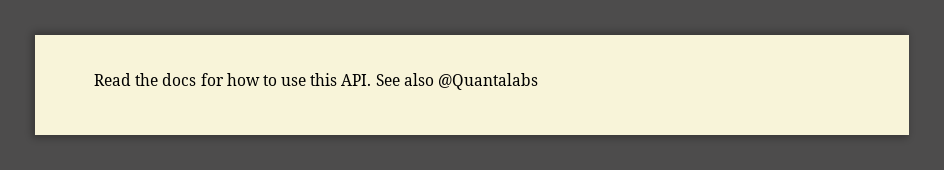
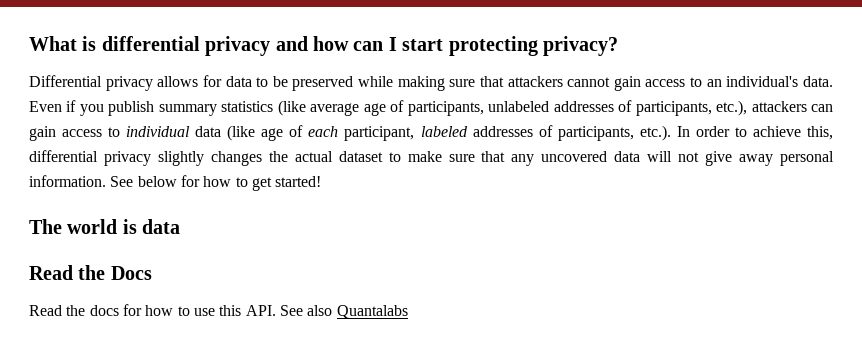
+ What is differential privacy and how can I start protecting privacy?
+ Differential privacy allows for data to be preserved while making sure that attackers cannot gain access to an individual's data. Even if you publish summary statistics (like average age of participants, unlabeled addresses of participants, etc.), attackers can gain access to individual data (like age of each participant, labeled addresses of participants, etc.). In order to achieve this, differential privacy slightly changes the actual dataset to make sure that any uncovered data will not give away personal information. See below for how to get started!
+ The world is data
+ Read the Docs
- Read the docs for how to use this API. See also @Quantalabs
+ Read the docs for how to use this API. See also Quantalabs

